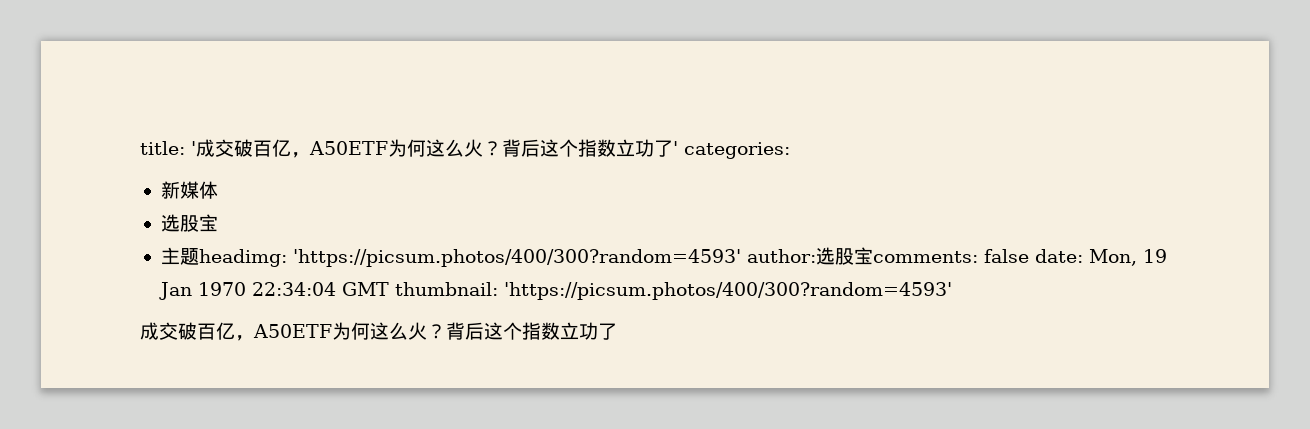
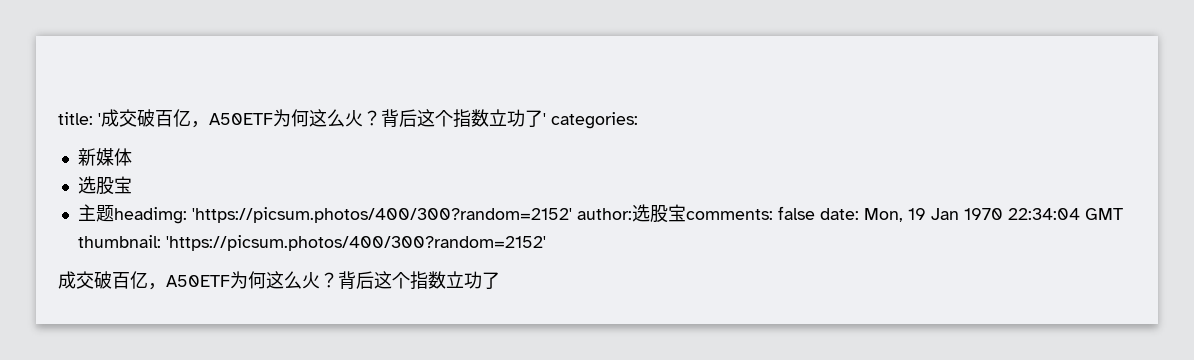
- 主题headimg: 'https://picsum.photos/400/300?random=4593' author:选股宝comments: false date: Mon, 19 Jan 1970 22:34:04 GMT thumbnail: 'https://picsum.photos/400/300?random=4593'
+ 主题headimg: 'https://picsum.photos/400/300?random=2152' author:选股宝comments: false date: Mon, 19 Jan 1970 22:34:04 GMT thumbnail: 'https://picsum.photos/400/300?random=2152'

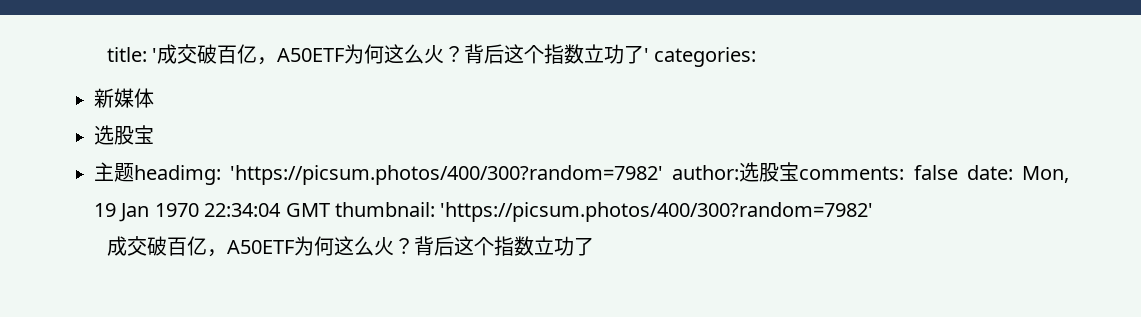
- 主题headimg: 'https://picsum.photos/400/300?random=2152' author:选股宝comments: false date: Mon, 19 Jan 1970 22:34:04 GMT thumbnail: 'https://picsum.photos/400/300?random=2152'
+ 主题headimg: 'https://picsum.photos/400/300?random=7982' author:选股宝comments: false date: Mon, 19 Jan 1970 22:34:04 GMT thumbnail: 'https://picsum.photos/400/300?random=7982'

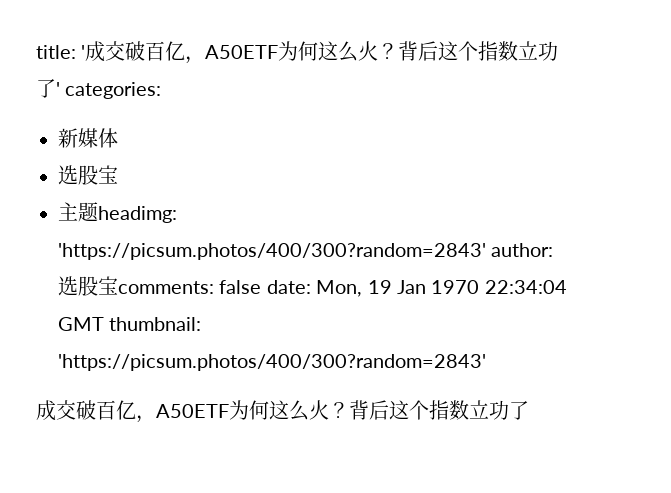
- 主题headimg: 'https://picsum.photos/400/300?random=7982' author:选股宝comments: false date: Mon, 19 Jan 1970 22:34:04 GMT thumbnail: 'https://picsum.photos/400/300?random=7982'
+ 主题headimg: 'https://picsum.photos/400/300?random=2843' author:选股宝comments: false date: Mon, 19 Jan 1970 22:34:04 GMT thumbnail: 'https://picsum.photos/400/300?random=2843'

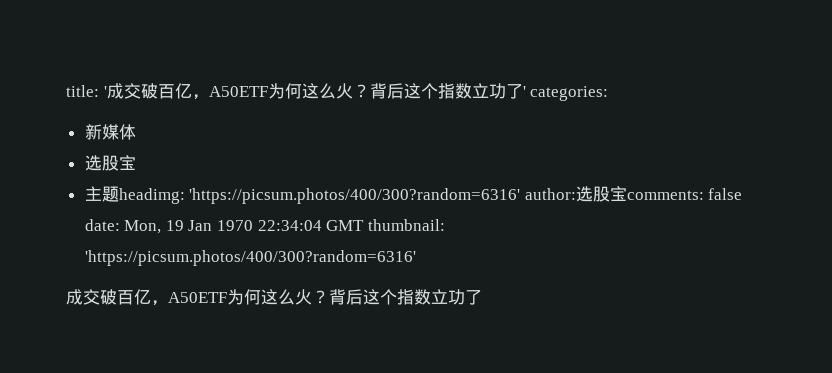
- 主题headimg: 'https://picsum.photos/400/300?random=2843' author:选股宝comments: false date: Mon, 19 Jan 1970 22:34:04 GMT thumbnail: 'https://picsum.photos/400/300?random=2843'
+ 主题headimg: 'https://picsum.photos/400/300?random=6316' author:选股宝comments: false date: Mon, 19 Jan 1970 22:34:04 GMT thumbnail: 'https://picsum.photos/400/300?random=6316'

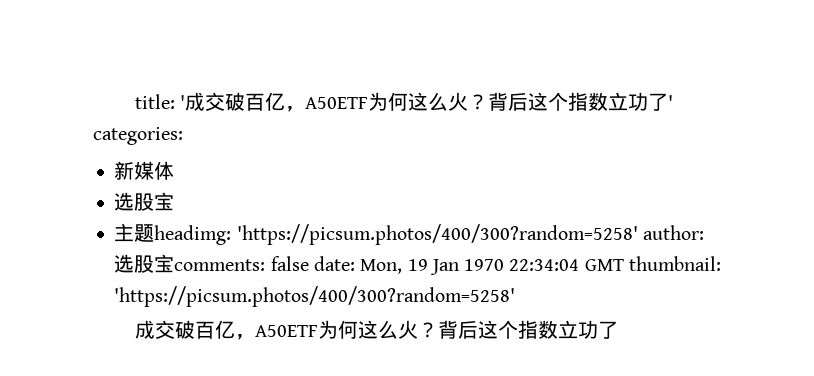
- 主题headimg: 'https://picsum.photos/400/300?random=6316' author:选股宝comments: false date: Mon, 19 Jan 1970 22:34:04 GMT thumbnail: 'https://picsum.photos/400/300?random=6316'
+ 主题headimg: 'https://picsum.photos/400/300?random=5258' author:选股宝comments: false date: Mon, 19 Jan 1970 22:34:04 GMT thumbnail: 'https://picsum.photos/400/300?random=5258'

